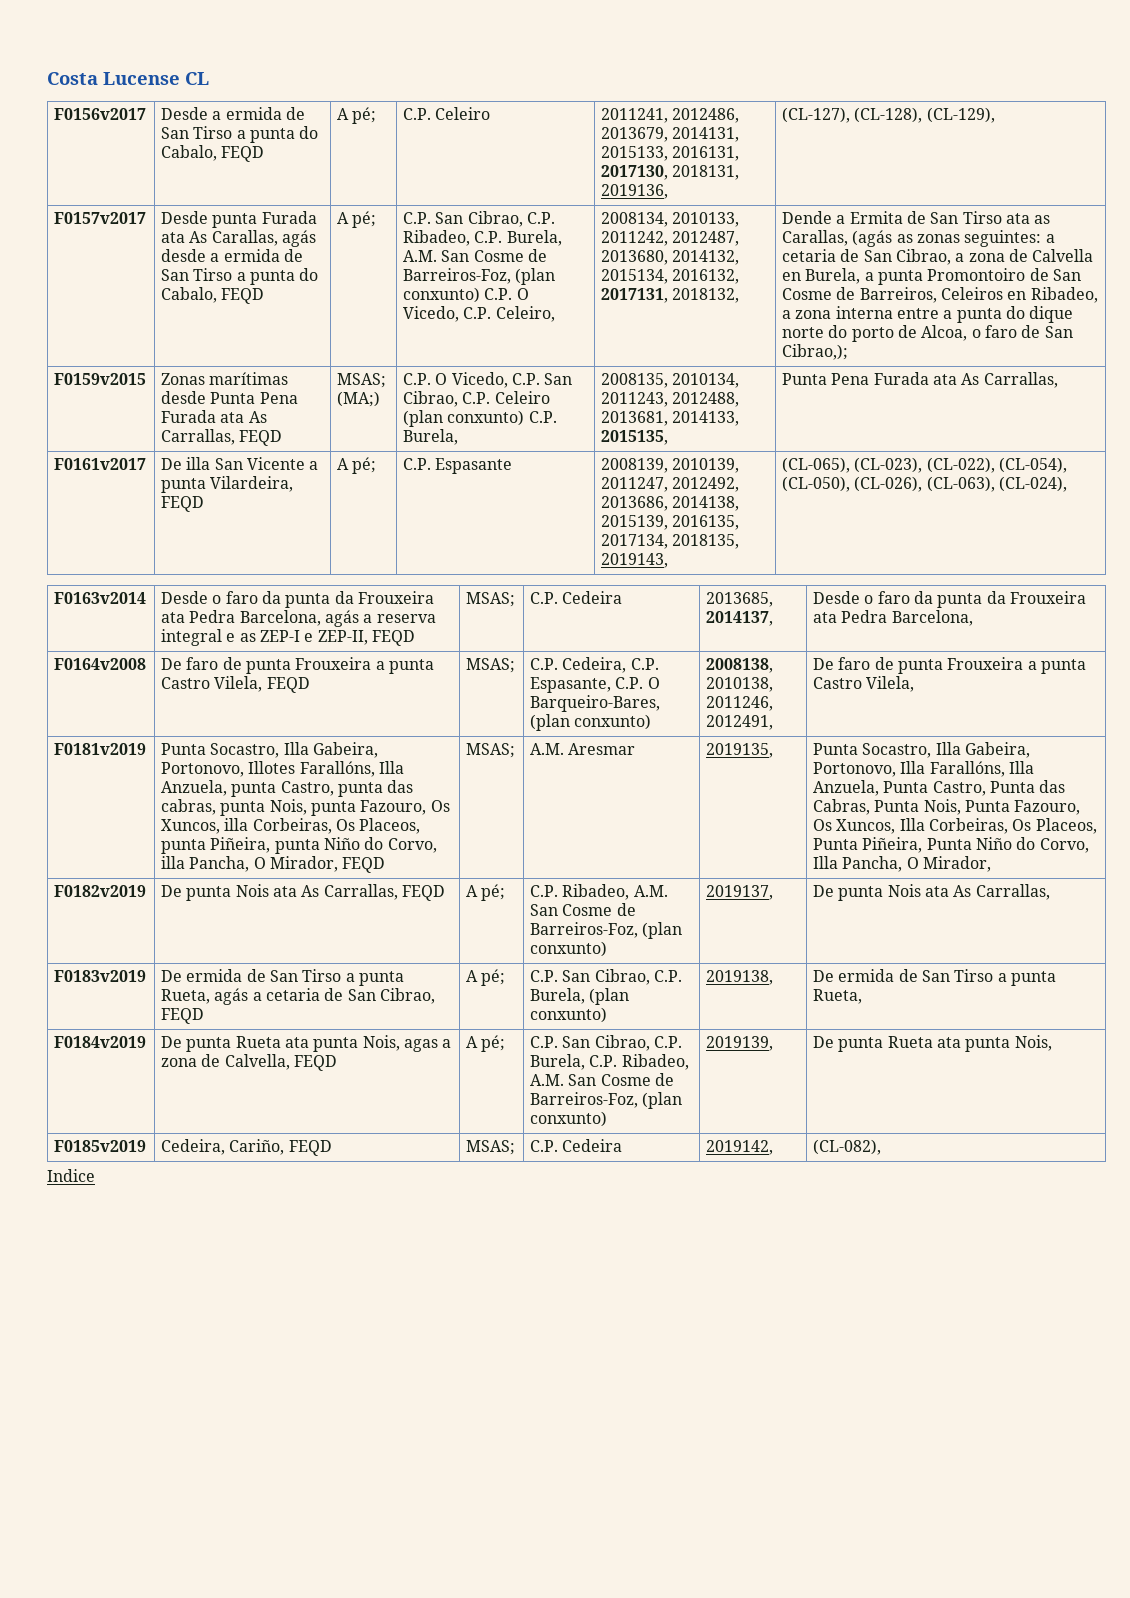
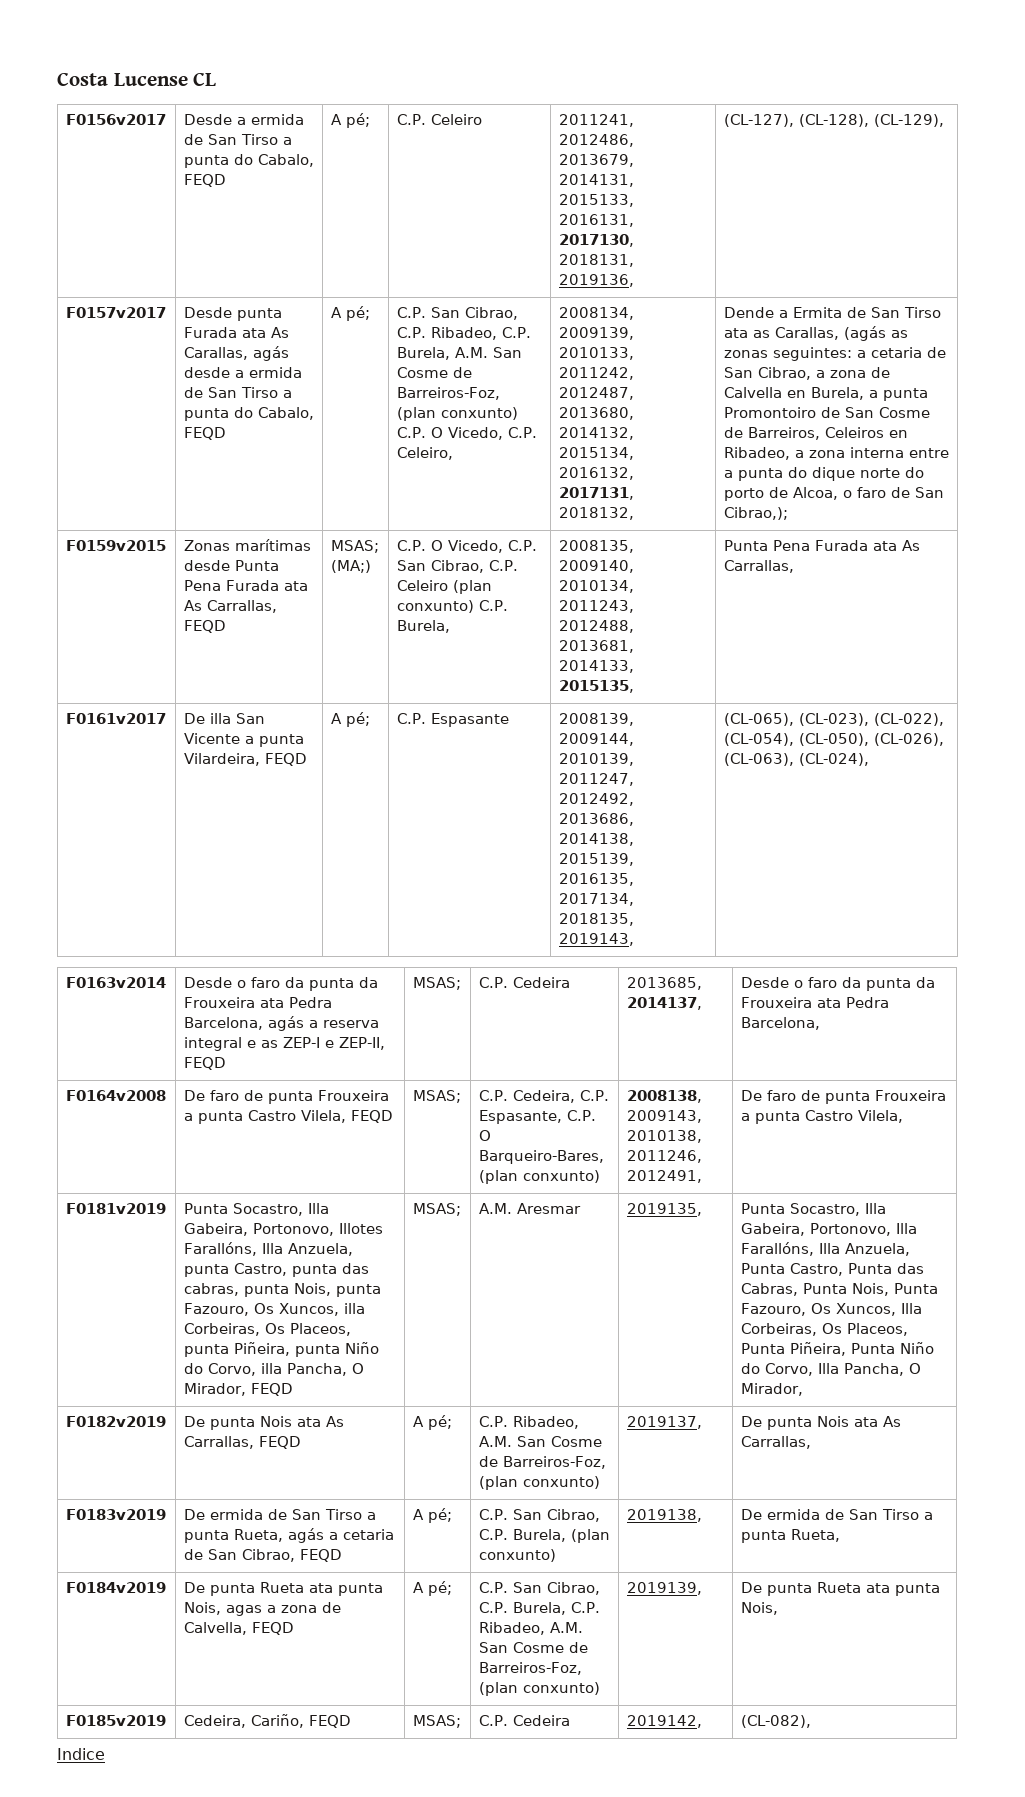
- 2008134, 2010133, 2011242, 2012487, 2013680, 2014132, 2015134, 2016132, 2017131, 2018132,
+ 2008134, 2009139, 2010133, 2011242, 2012487, 2013680, 2014132, 2015134, 2016132, 2017131, 2018132,
- F0159v2015 | Zonas marítimas desde Punta Pena Furada ata As Carrallas, FEQD | MSAS; (MA;) | C.P. O Vicedo, C.P. San Cibrao, C.P. Celeiro (plan conxunto) C.P. Burela, | 2008135, 2010134, 2011243, 2012488, 2013681, 2014133, 2015135, | Punta Pena Furada ata As Carrallas,
+ F0159v2015 | Zonas marítimas desde Punta Pena Furada ata As Carrallas, FEQD | MSAS; (MA;) | C.P. O Vicedo, C.P. San Cibrao, C.P. Celeiro (plan conxunto) C.P. Burela, | 2008135, 2009140, 2010134, 2011243, 2012488, 2013681, 2014133, 2015135, | Punta Pena Furada ata As Carrallas,
- F0161v2017 | De illa San Vicente a punta Vilardeira, FEQD | A pé; | C.P. Espasante | 2008139, 2010139, 2011247, 2012492, 2013686, 2014138, 2015139, 2016135, 2017134, 2018135, 2019143, | (CL-065), (CL-023), (CL-022), (CL-054), (CL-050), (CL-026), (CL-063), (CL-024),
+ F0161v2017 | De illa San Vicente a punta Vilardeira, FEQD | A pé; | C.P. Espasante | 2008139, 2009144, 2010139, 2011247, 2012492, 2013686, 2014138, 2015139, 2016135, 2017134, 2018135, 2019143, | (CL-065), (CL-023), (CL-022), (CL-054), (CL-050), (CL-026), (CL-063), (CL-024),
- F0164v2008 | De faro de punta Frouxeira a punta Castro Vilela, FEQD | MSAS; | C.P. Cedeira, C.P. Espasante, C.P. O Barqueiro-Bares, (plan conxunto) | 2008138, 2010138, 2011246, 2012491, | De faro de punta Frouxeira a punta Castro Vilela,
+ F0164v2008 | De faro de punta Frouxeira a punta Castro Vilela, FEQD | MSAS; | C.P. Cedeira, C.P. Espasante, C.P. O Barqueiro-Bares, (plan conxunto) | 2008138, 2009143, 2010138, 2011246, 2012491, | De faro de punta Frouxeira a punta Castro Vilela,

